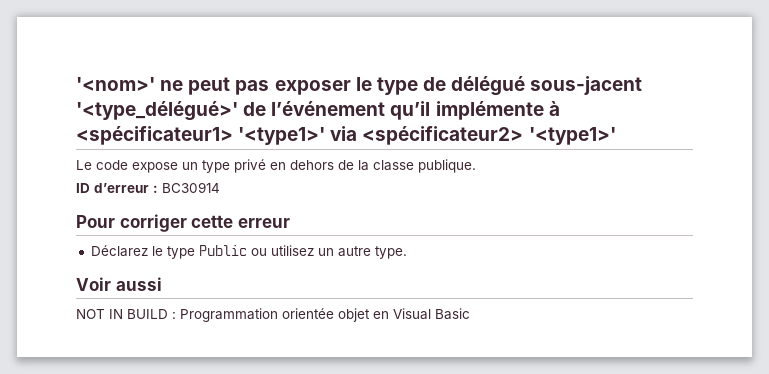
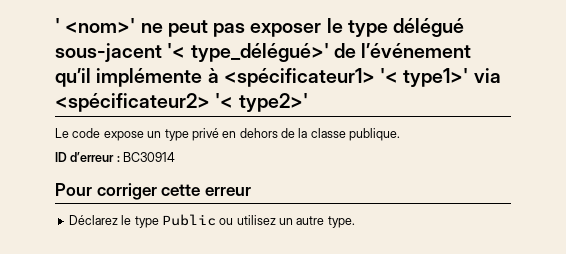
- '<nom>' ne peut pas exposer le type de délégué sous-jacent '<type_délégué>' de l’événement qu’il implémente à <spécificateur1> '<type1>' via <spécificateur2> '<type1>'
+ ' <nom>' ne peut pas exposer le type délégué sous-jacent '< type_délégué>' de l’événement qu’il implémente à <spécificateur1> '< type1>' via <spécificateur2> '< type2>'
- Voir aussi
- NOT IN BUILD : Programmation orientée objet en Visual Basic

